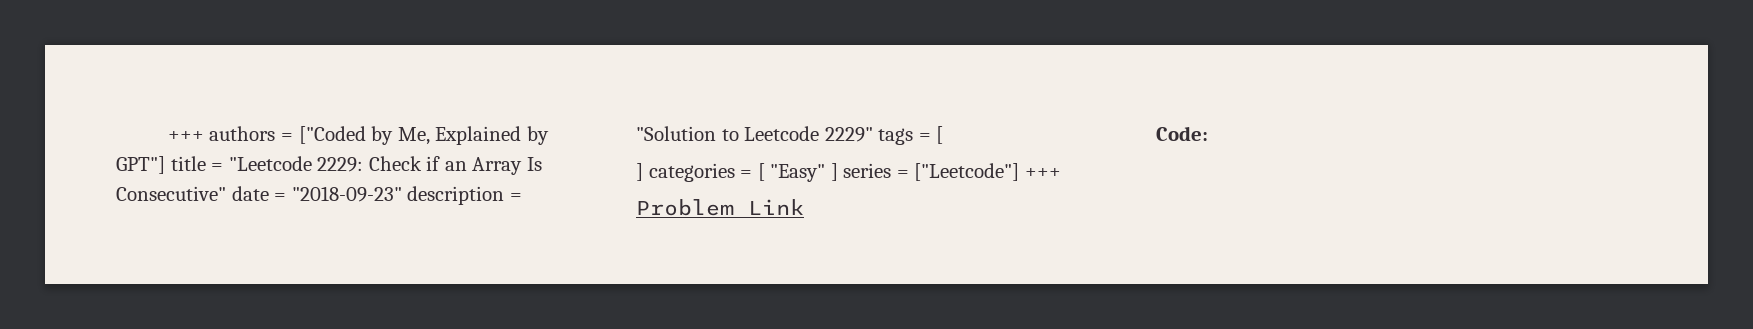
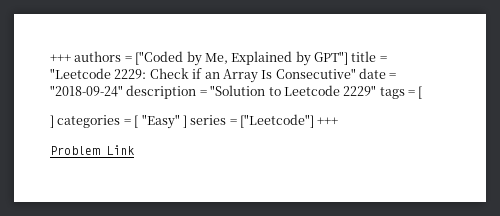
- +++ authors = ["Coded by Me, Explained by GPT"] title = "Leetcode 2229: Check if an Array Is Consecutive" date = "2018-09-23" description = "Solution to Leetcode 2229" tags = [
+ +++ authors = ["Coded by Me, Explained by GPT"] title = "Leetcode 2229: Check if an Array Is Consecutive" date = "2018-09-24" description = "Solution to Leetcode 2229" tags = [
- Code:

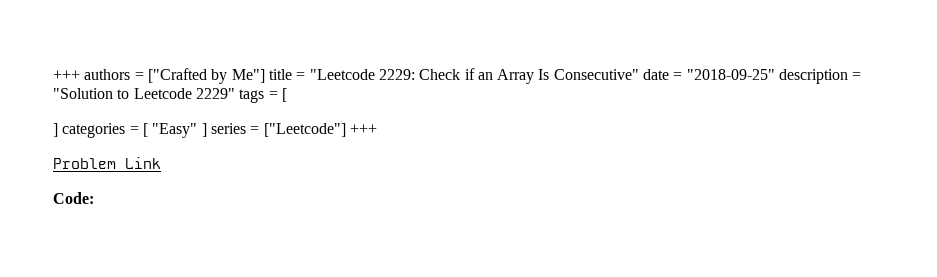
- +++ authors = ["Coded by Me, Explained by GPT"] title = "Leetcode 2229: Check if an Array Is Consecutive" date = "2018-09-24" description = "Solution to Leetcode 2229" tags = [
+ +++ authors = ["Crafted by Me"] title = "Leetcode 2229: Check if an Array Is Consecutive" date = "2018-09-25" description = "Solution to Leetcode 2229" tags = [
+ Code:

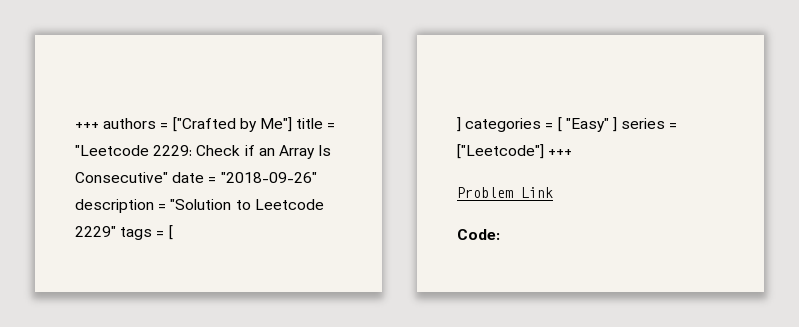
- +++ authors = ["Crafted by Me"] title = "Leetcode 2229: Check if an Array Is Consecutive" date = "2018-09-25" description = "Solution to Leetcode 2229" tags = [
+ +++ authors = ["Crafted by Me"] title = "Leetcode 2229: Check if an Array Is Consecutive" date = "2018-09-26" description = "Solution to Leetcode 2229" tags = [

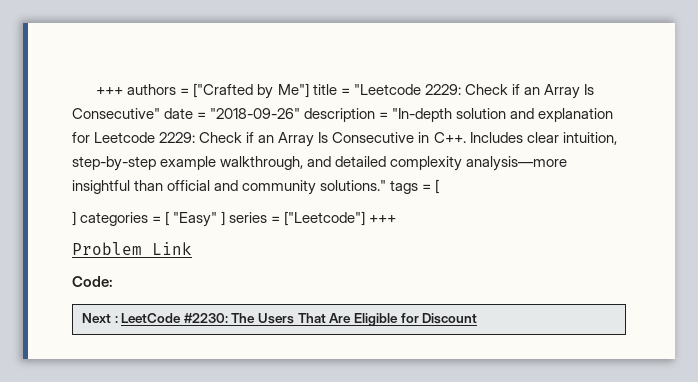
- +++ authors = ["Crafted by Me"] title = "Leetcode 2229: Check if an Array Is Consecutive" date = "2018-09-26" description = "Solution to Leetcode 2229" tags = [
+ +++ authors = ["Crafted by Me"] title = "Leetcode 2229: Check if an Array Is Consecutive" date = "2018-09-26" description = "In-depth solution and explanation for Leetcode 2229: Check if an Array Is Consecutive in C++. Includes clear intuition, step-by-step example walkthrough, and detailed complexity analysis—more insightful than official and community solutions." tags = [
+ Next : LeetCode #2230: The Users That Are Eligible for Discount

